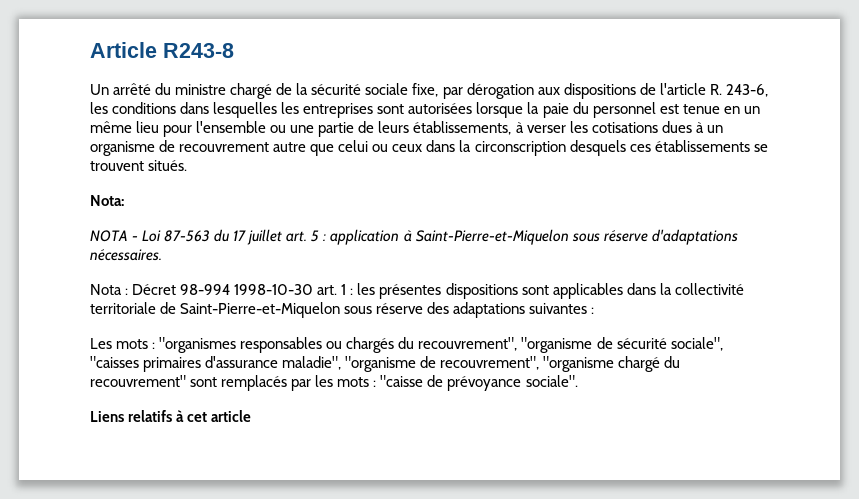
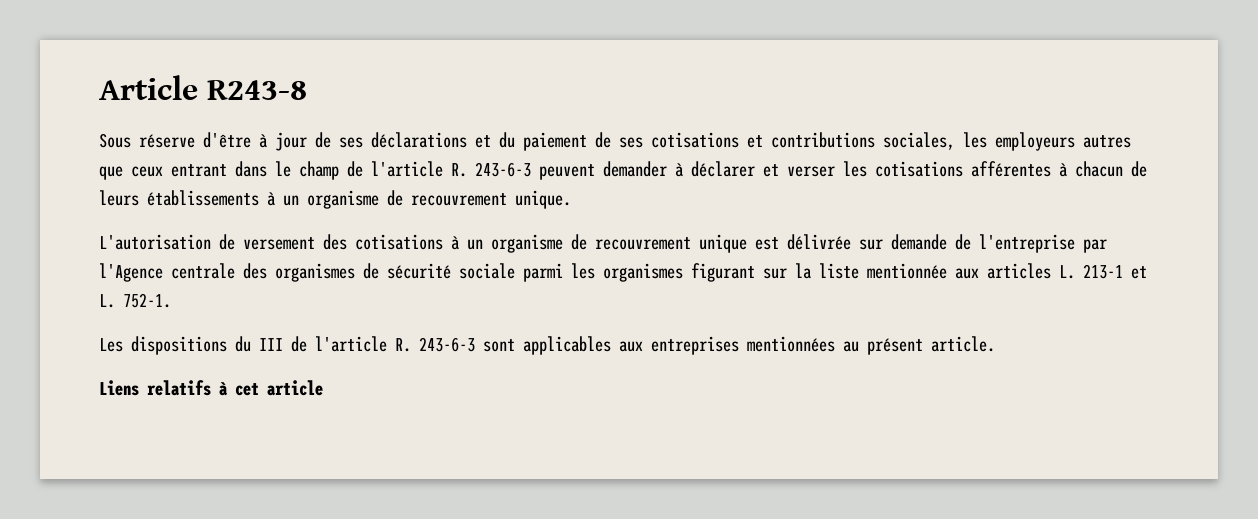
- Un arrêté du ministre chargé de la sécurité sociale fixe, par dérogation aux dispositions de l'article R. 243-6, les conditions dans lesquelles les entreprises sont autorisées lorsque la paie du personnel est tenue en un même lieu pour l'ensemble ou une partie de leurs établissements, à verser les cotisations dues à un organisme de recouvrement autre que celui ou ceux dans la circonscription desquels ces établissements se trouvent situés.
- Nota:
- NOTA - Loi 87-563 du 17 juillet art. 5 : application à Saint-Pierre-et-Miquelon sous réserve d'adaptations nécessaires.
- Nota : Décret 98-994 1998-10-30 art. 1 : les présentes dispositions sont applicables dans la collectivité territoriale de Saint-Pierre-et-Miquelon sous réserve des adaptations suivantes :
- Les mots : "organismes responsables ou chargés du recouvrement", "organisme de sécurité sociale", "caisses primaires d'assurance maladie", "organisme de recouvrement", "organisme chargé du recouvrement" sont remplacés par les mots : "caisse de prévoyance sociale".
+ Sous réserve d'être à jour de ses déclarations et du paiement de ses cotisations et contributions sociales, les employeurs autres que ceux entrant dans le champ de l'article R. 243-6-3 peuvent demander à déclarer et verser les cotisations afférentes à chacun de leurs établissements à un organisme de recouvrement unique.
+ L'autorisation de versement des cotisations à un organisme de recouvrement unique est délivrée sur demande de l'entreprise par l'Agence centrale des organismes de sécurité sociale parmi les organismes figurant sur la liste mentionnée aux articles L. 213-1 et L. 752-1.
+ Les dispositions du III de l'article R. 243-6-3 sont applicables aux entreprises mentionnées au présent article.

